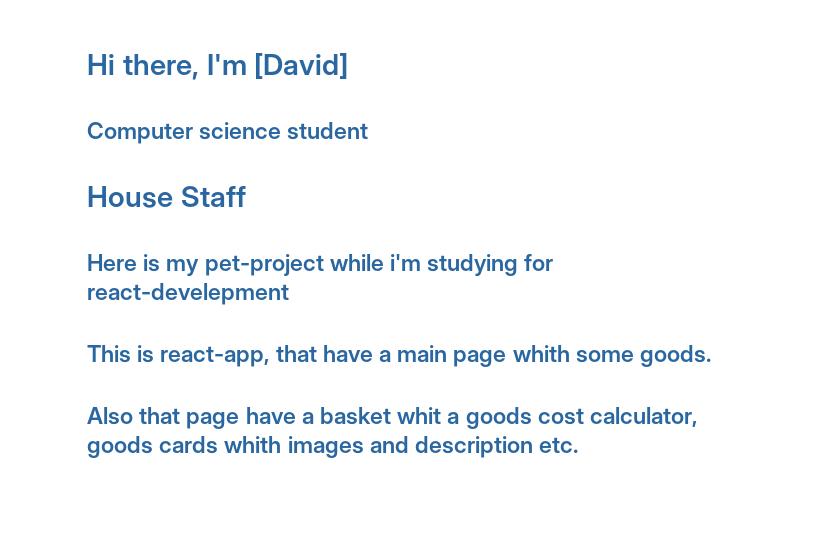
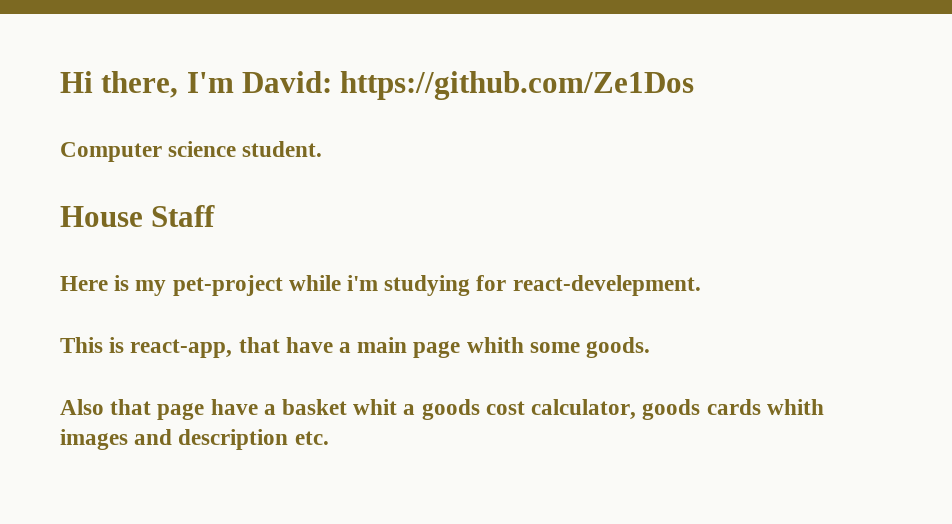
- Hi there, I'm [David]
+ Hi there, I'm David: https://github.com/Ze1Dos
- Computer science student
+ Computer science student.
- Here is my pet-project while i'm studying for react-develepment
+ Here is my pet-project while i'm studying for react-develepment.

